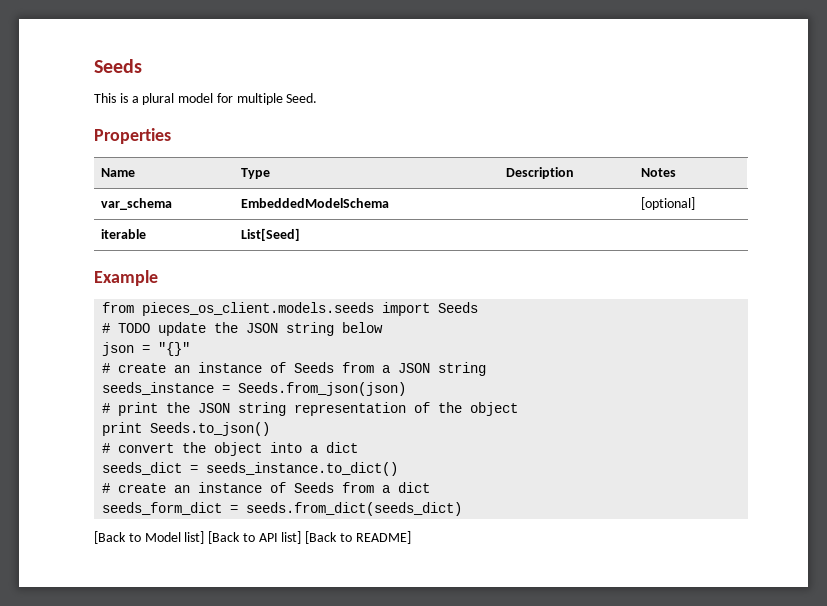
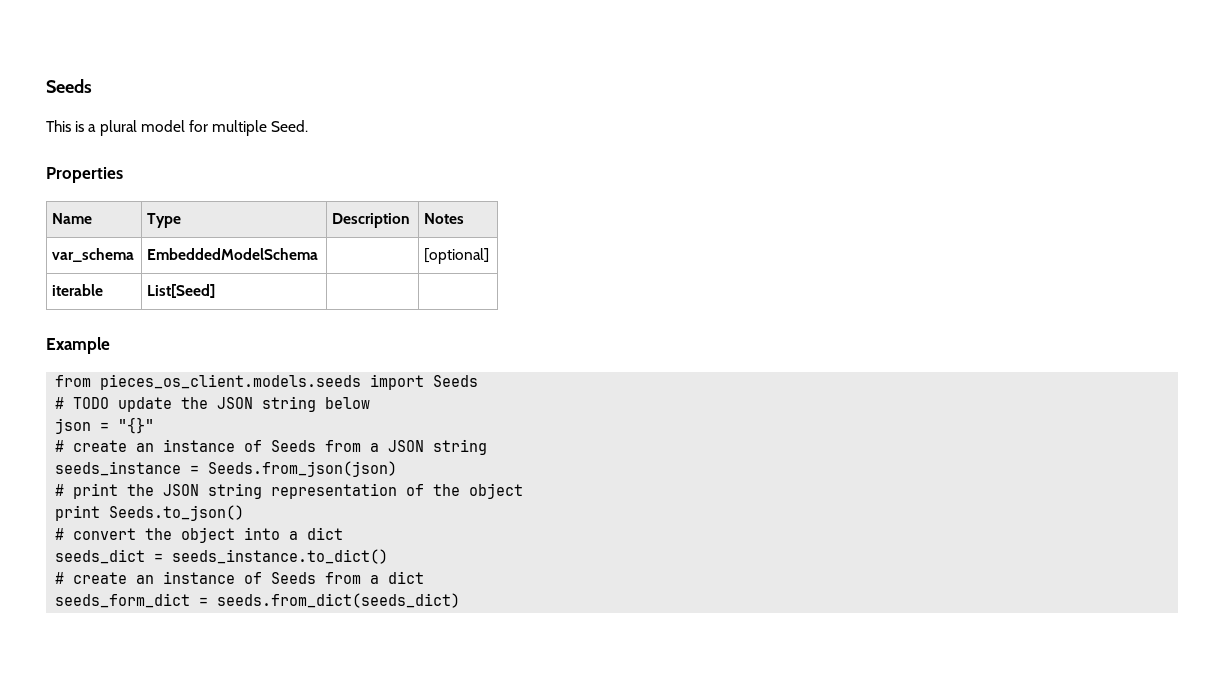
- [Back to Model list] [Back to API list] [Back to README]

